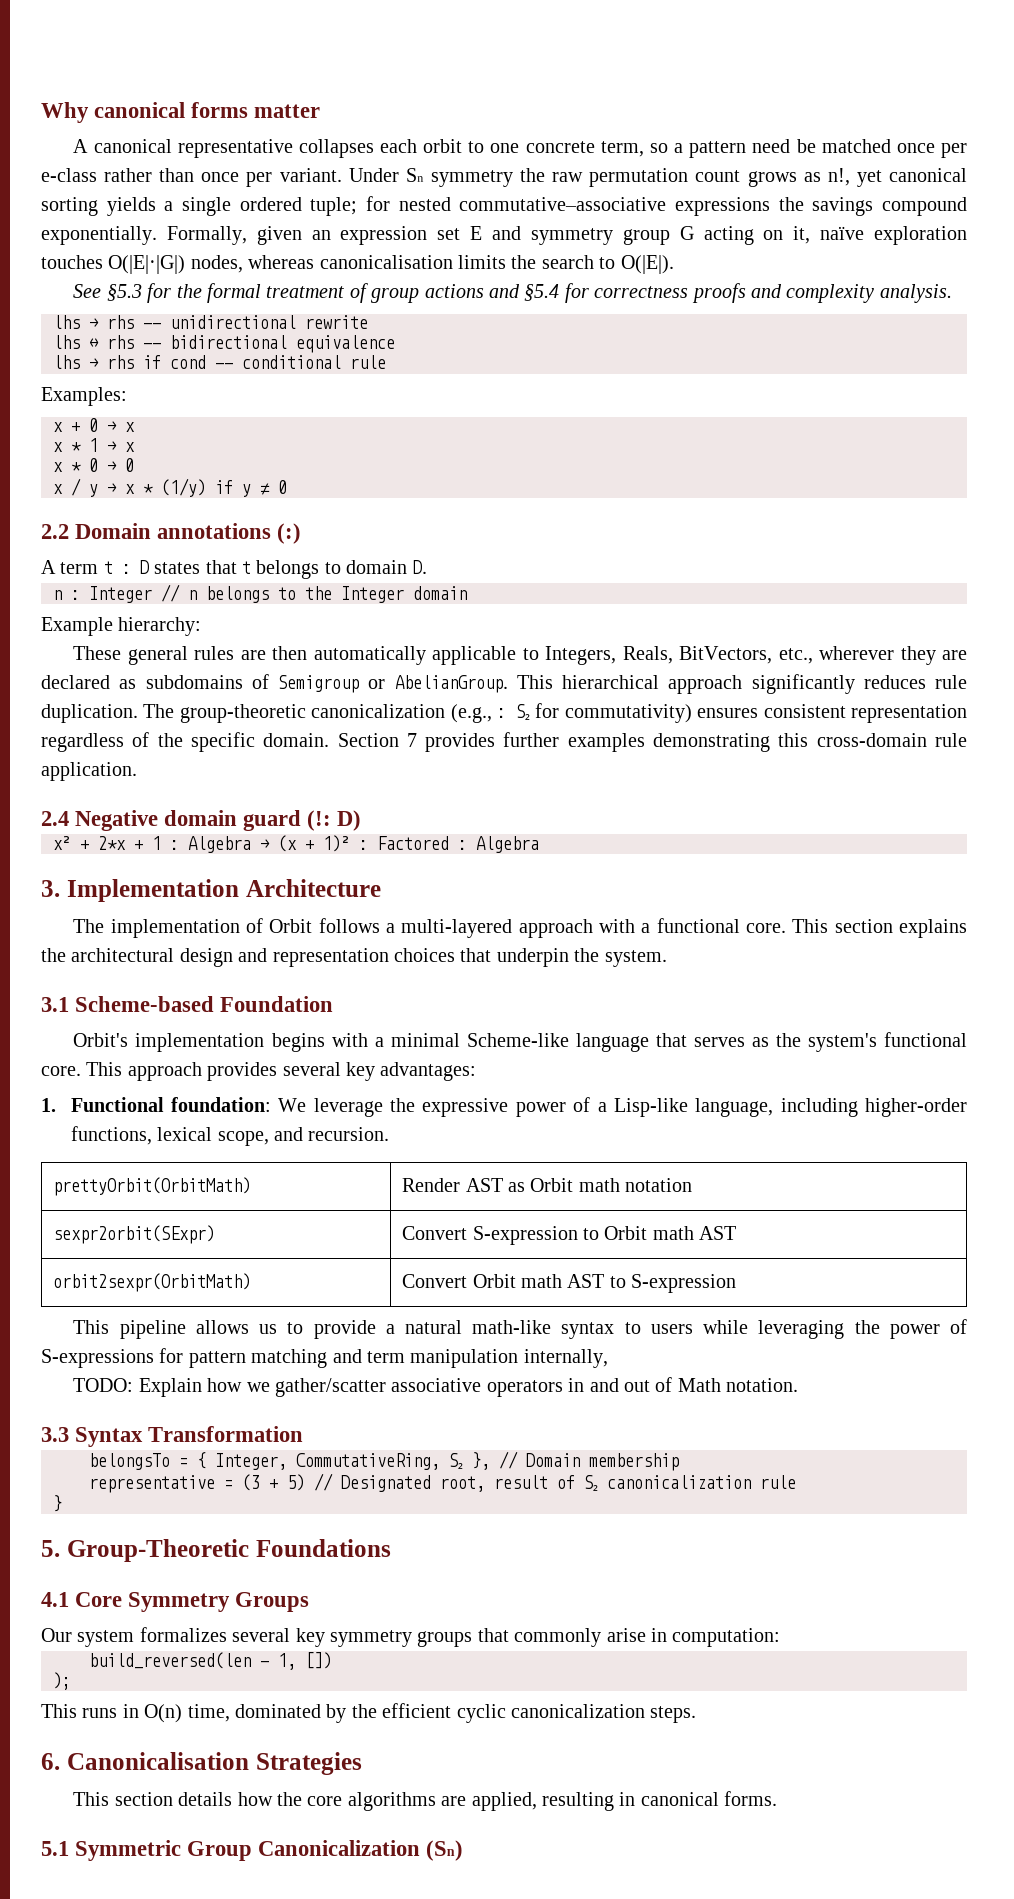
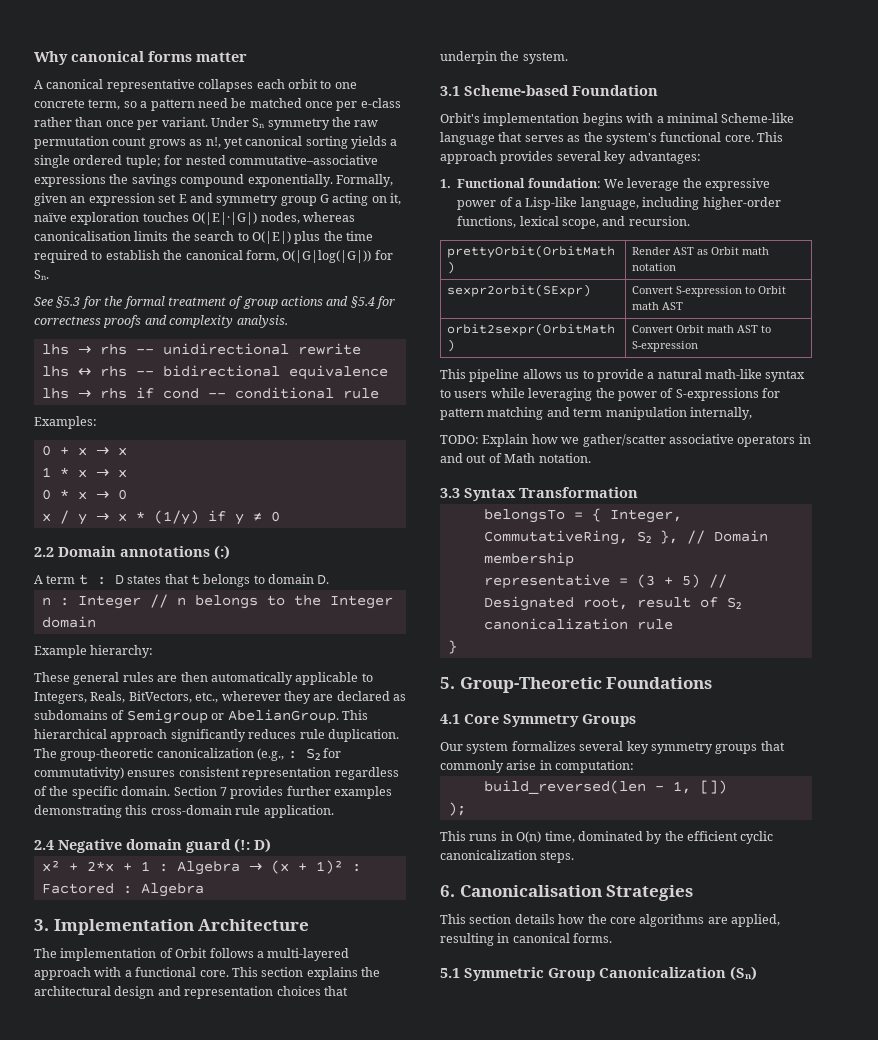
- Formally, given an expression set E and symmetry group G acting on it, naïve exploration touches O(|E|·|G|) nodes, whereas canonicalisation limits the search to O(|E|).
+ Formally, given an expression set E and symmetry group G acting on it, naïve exploration touches O(|E|·|G|) nodes, whereas canonicalisation limits the search to O(|E|) plus the time required to establish the canonical form, O(|G|log(|G|)) for Sₙ.
- x + 0 → x
- x * 1 → x
- x * 0 → 0
+ 0 + x → x
+ 1 * x → x
+ 0 * x → 0

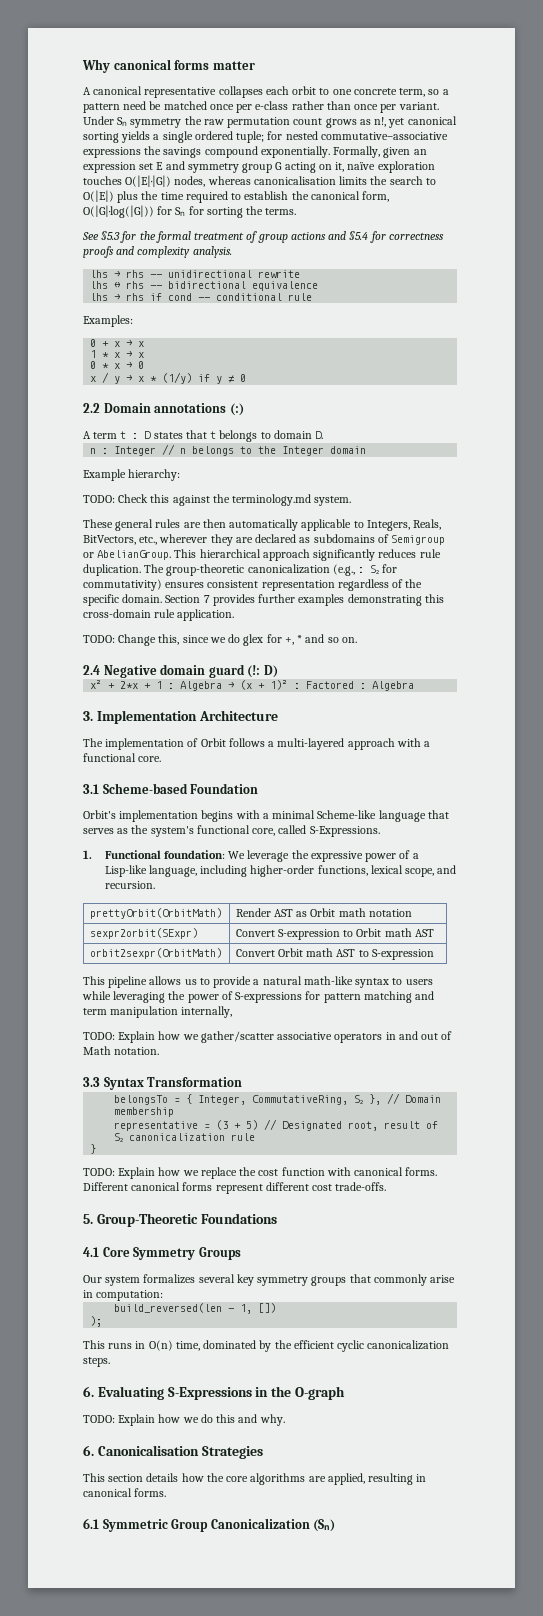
- Formally, given an expression set E and symmetry group G acting on it, naïve exploration touches O(|E|·|G|) nodes, whereas canonicalisation limits the search to O(|E|) plus the time required to establish the canonical form, O(|G|log(|G|)) for Sₙ.
+ Formally, given an expression set E and symmetry group G acting on it, naïve exploration touches O(|E|·|G|) nodes, whereas canonicalisation limits the search to O(|E|) plus the time required to establish the canonical form, O(|G|·log(|G|)) for Sₙ for sorting the terms.
+ TODO: Check this against the terminology.md system.
+ TODO: Change this, since we do glex for +, * and so on.
- This section explains the architectural design and representation choices that underpin the system.
- Orbit's implementation begins with a minimal Scheme-like language that serves as the system's functional core. This approach provides several key advantages:
+ Orbit's implementation begins with a minimal Scheme-like language that serves as the system's functional core, called S-Expressions.
+ TODO: Explain how we replace the cost function with canonical forms. Different canonical forms represent different cost trade-offs.
+ 6. Evaluating S-Expressions in the O-graph
+ TODO: Explain how we do this and why.
- 5.1 Symmetric Group Canonicalization (Sₙ)
+ 6.1 Symmetric Group Canonicalization (Sₙ)

